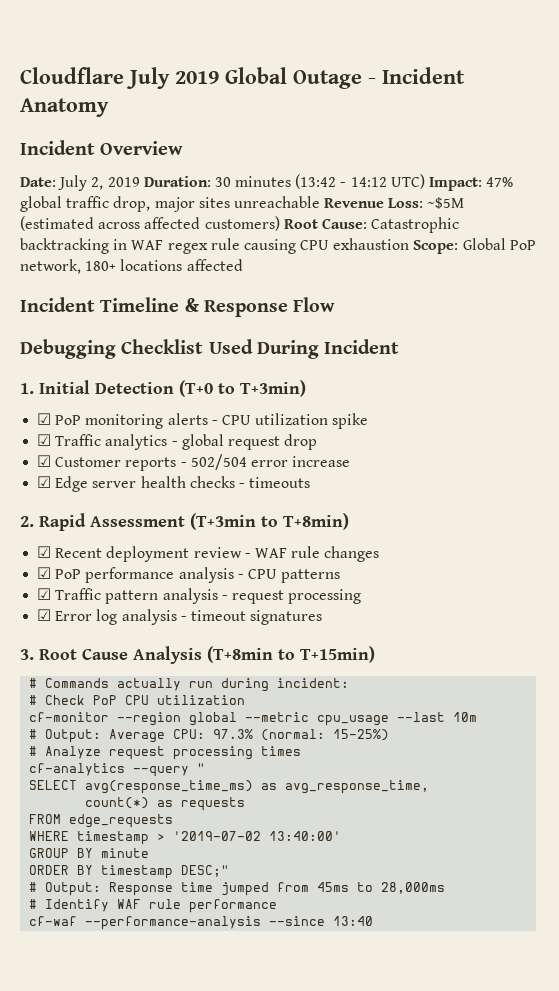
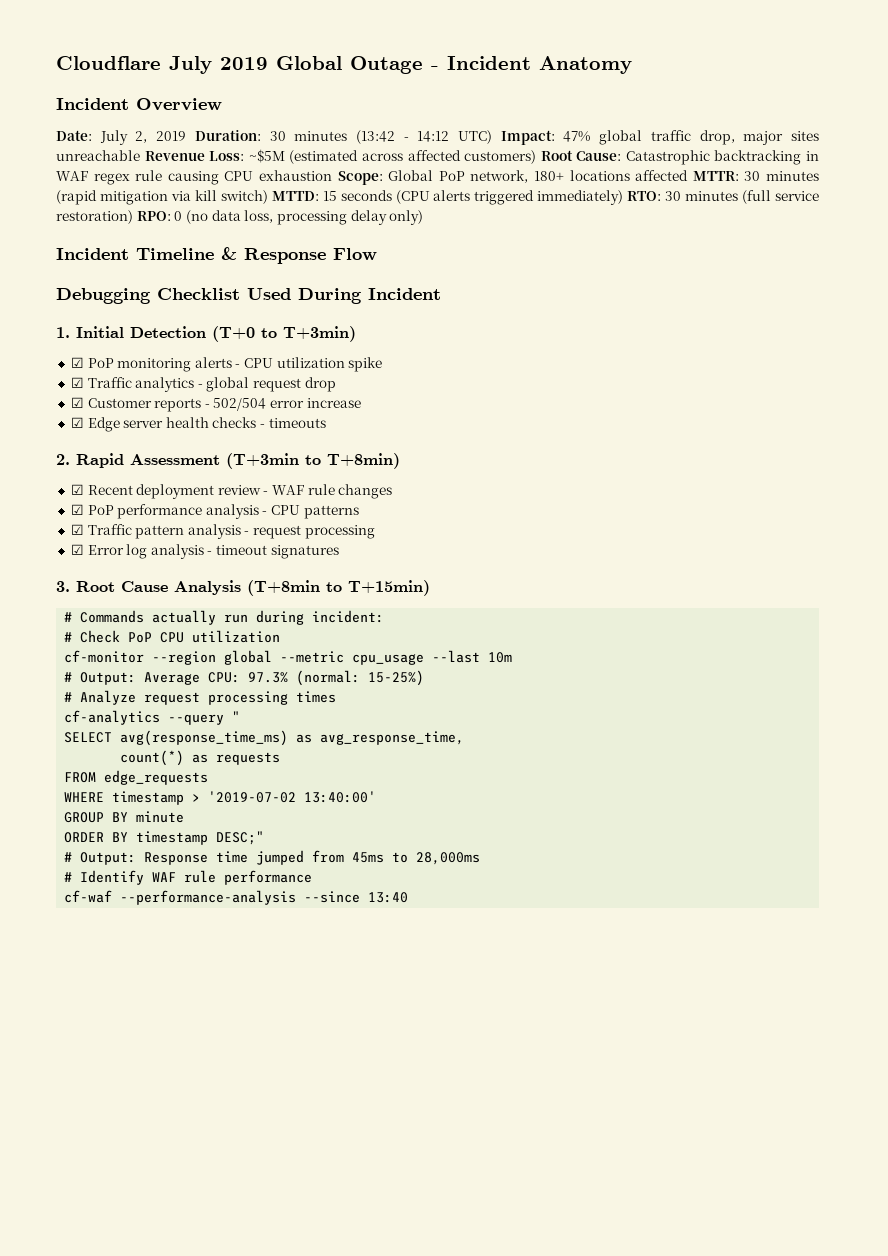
- Date: July 2, 2019 Duration: 30 minutes (13:42 - 14:12 UTC) Impact: 47% global traffic drop, major sites unreachable Revenue Loss: ~$5M (estimated across affected customers) Root Cause: Catastrophic backtracking in WAF regex rule causing CPU exhaustion Scope: Global PoP network, 180+ locations affected
+ Date: July 2, 2019 Duration: 30 minutes (13:42 - 14:12 UTC) Impact: 47% global traffic drop, major sites unreachable Revenue Loss: ~$5M (estimated across affected customers) Root Cause: Catastrophic backtracking in WAF regex rule causing CPU exhaustion Scope: Global PoP network, 180+ locations affected MTTR: 30 minutes (rapid mitigation via kill switch) MTTD: 15 seconds (CPU alerts triggered immediately) RTO: 30 minutes (full service restoration) RPO: 0 (no data loss, processing delay only)

